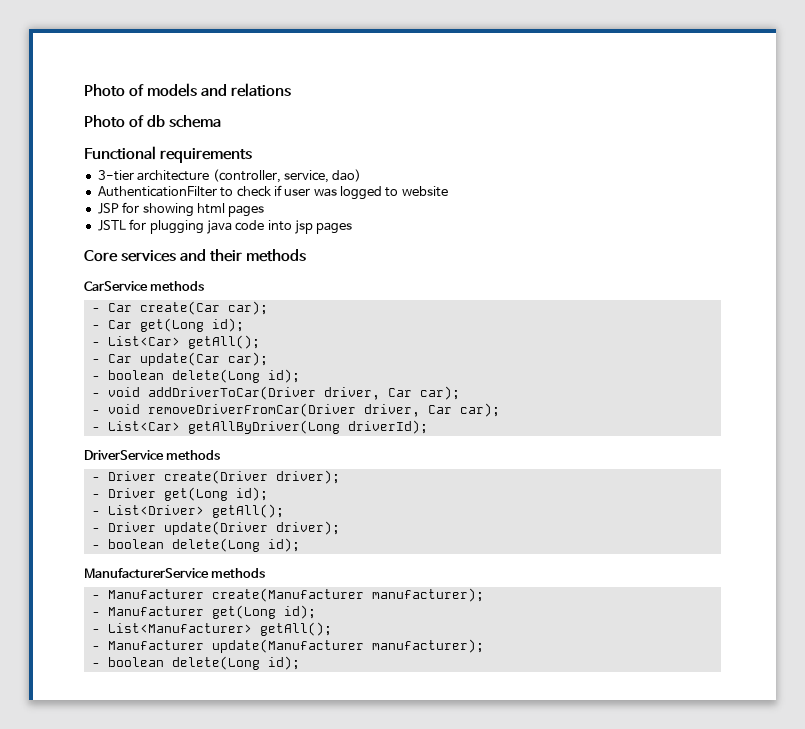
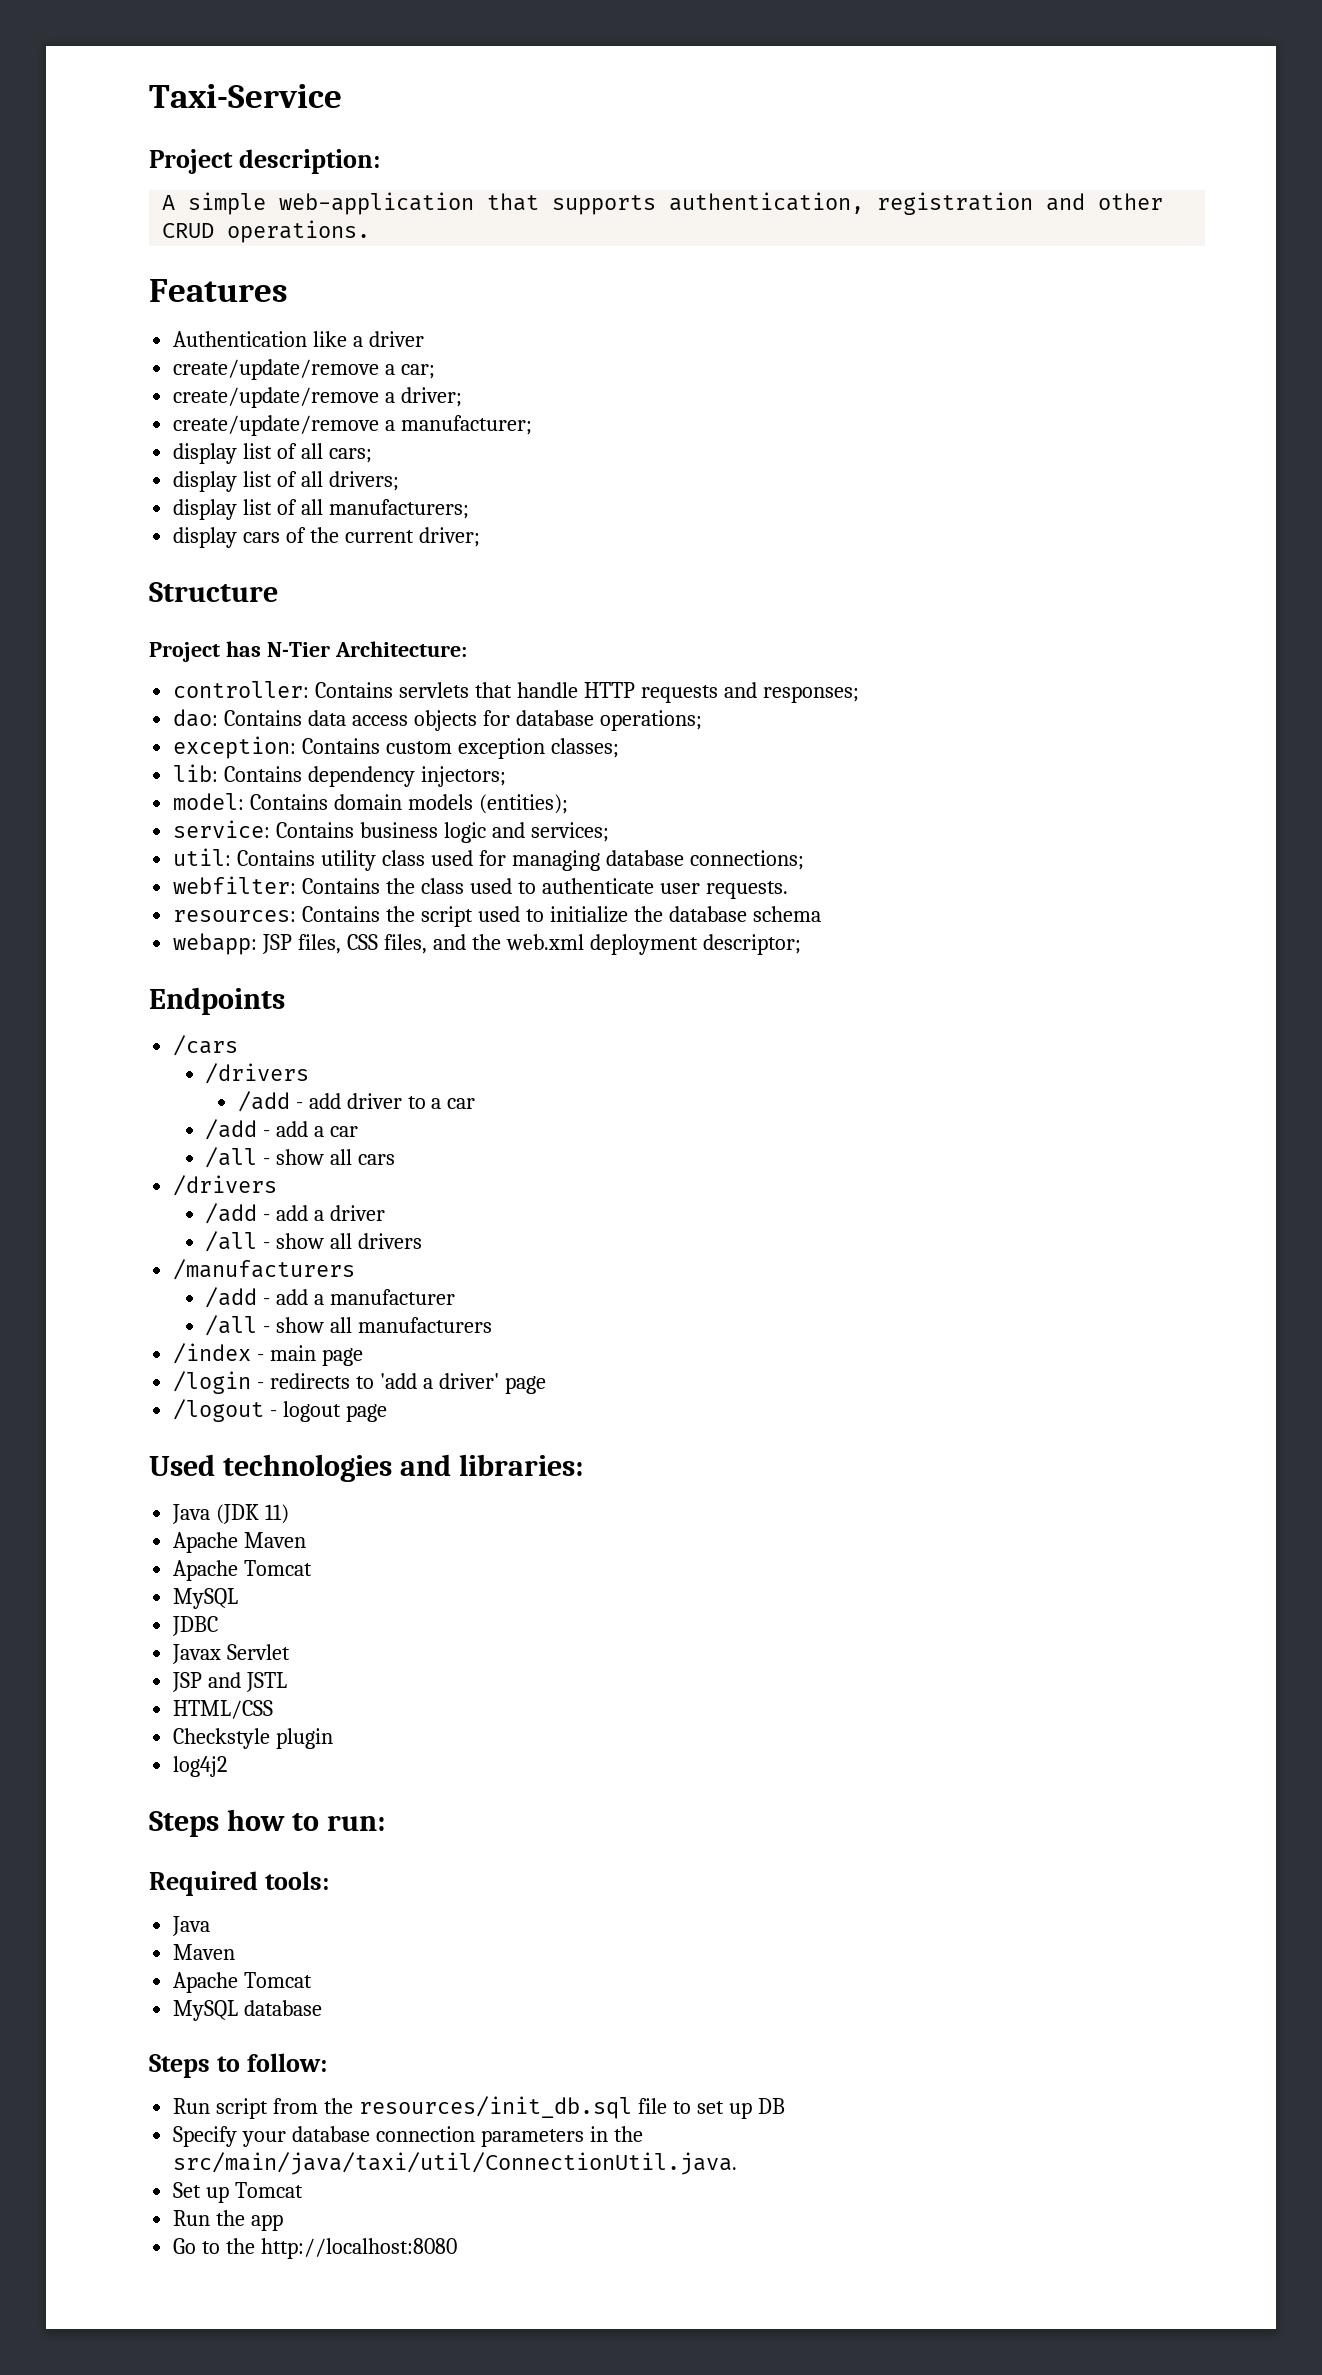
- Photo of models and relations
- Photo of db schema
- Functional requirements
- 3-tier architecture (controller, service, dao)
- AuthenticationFilter to check if user was logged to website
- JSP for showing html pages
- JSTL for plugging java code into jsp pages
- Core services and their methods
- CarService methods
- - Car create(Car car);
- - Car get(Long id);
- - List<Car> getAll();
- - Car update(Car car);
- - boolean delete(Long id);
- - void addDriverToCar(Driver driver, Car car);
- - void removeDriverFromCar(Driver driver, Car car);
- - List<Car> getAllByDriver(Long driverId);
- DriverService methods
- - Driver create(Driver driver);
- - Driver get(Long id);
- - List<Driver> getAll();
- - Driver update(Driver driver);
- - boolean delete(Long id);
- ManufacturerService methods
- - Manufacturer create(Manufacturer manufacturer);
- - Manufacturer get(Long id);
- - List<Manufacturer> getAll();
- - Manufacturer update(Manufacturer manufacturer);
- - boolean delete(Long id);
+ Taxi-Service
+ Project description:
+ A simple web-application that supports authentication, registration and other CRUD operations.
+ Features
+ Authentication like a driver
+ create/update/remove a car;
+ create/update/remove a driver;
+ create/update/remove a manufacturer;
+ display list of all cars;
+ display list of all drivers;
+ display list of all manufacturers;
+ display cars of the current driver;
+ Structure
+ Project has N-Tier Architecture:
+ controller: Contains servlets that handle HTTP requests and responses;
+ dao: Contains data access objects for database operations;
+ exception: Contains custom exception classes;
+ lib: Contains dependency injectors;
+ model: Contains domain models (entities);
+ service: Contains business logic and services;
+ util: Contains utility class used for managing database connections;
+ webfilter: Contains the class used to authenticate user requests.
+ resources: Contains the script used to initialize the database schema
+ webapp: JSP files, CSS files, and the web.xml deployment descriptor;
+ Endpoints
+ /cars
+ /drivers
+ /add - add driver to a car
+ /add - add a car
+ /all - show all cars
+ /drivers
+ /add - add a driver
+ /all - show all drivers
+ /manufacturers
+ /add - add a manufacturer
+ /all - show all manufacturers
+ /index - main page
+ /login - redirects to 'add a driver' page
+ /logout - logout page
+ Used technologies and libraries:
+ Java (JDK 11)
+ Apache Maven
+ Apache Tomcat
+ MySQL
+ JDBC
+ Javax Servlet
+ JSP and JSTL
+ HTML/CSS
+ Checkstyle plugin
+ log4j2
+ Steps how to run:
+ Required tools:
+ Java
+ Maven
+ Apache Tomcat
+ MySQL database
+ Steps to follow:
+ Run script from the resources/init_db.sql file to set up DB
+ Specify your database connection parameters in the src/main/java/taxi/util/ConnectionUtil.java.
+ Set up Tomcat
+ Run the app
+ Go to the http://localhost:8080

